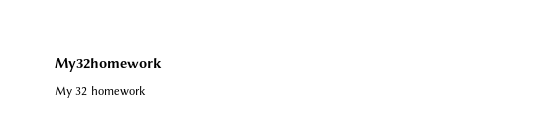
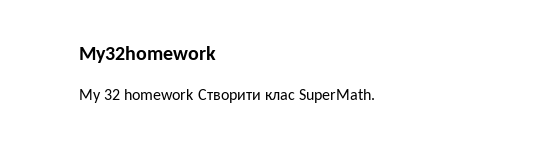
- My 32 homework
+ My 32 homework Створити клас SuperMath.

